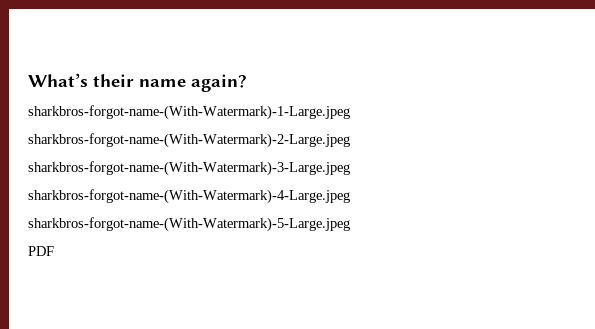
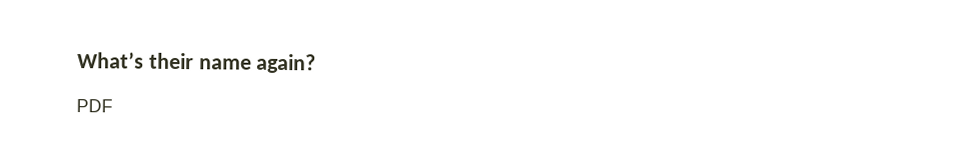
- sharkbros-forgot-name-(With-Watermark)-1-Large.jpeg
- sharkbros-forgot-name-(With-Watermark)-2-Large.jpeg
- sharkbros-forgot-name-(With-Watermark)-3-Large.jpeg
- sharkbros-forgot-name-(With-Watermark)-4-Large.jpeg
- sharkbros-forgot-name-(With-Watermark)-5-Large.jpeg

